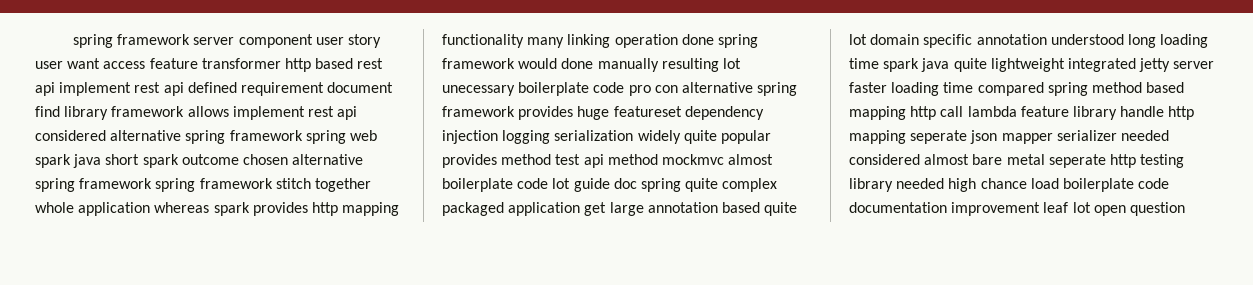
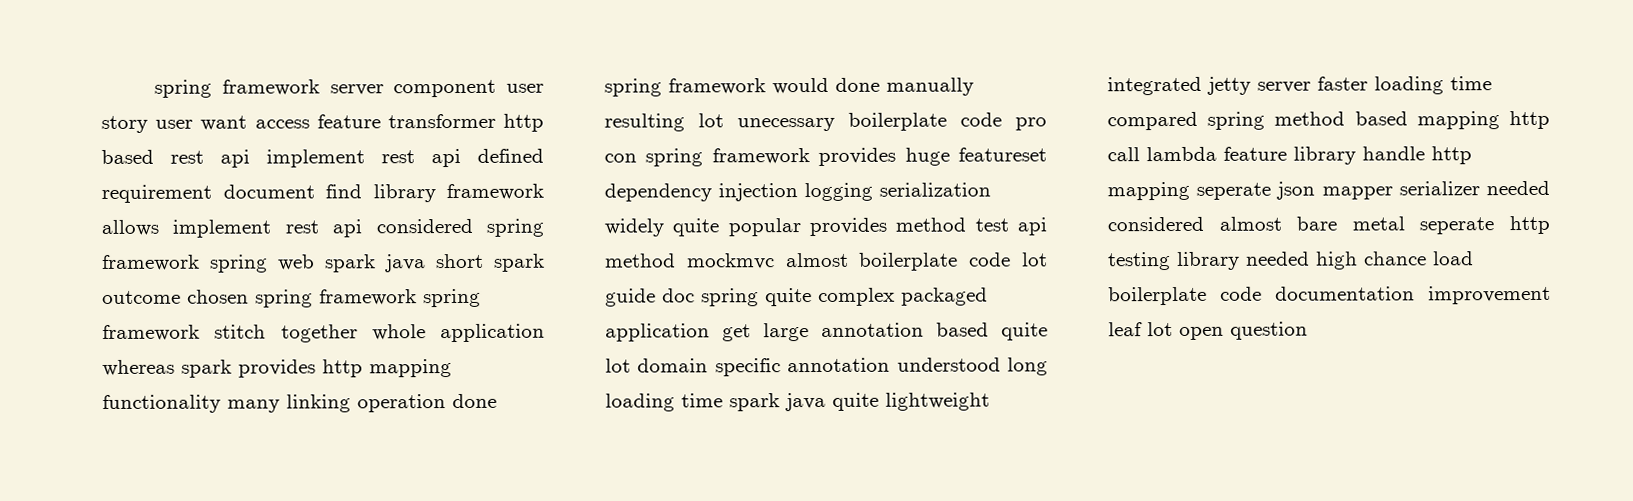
- spring framework server component user story user want access feature transformer http based rest api implement rest api defined requirement document find library framework allows implement rest api considered alternative spring framework spring web spark java short spark outcome chosen alternative spring framework spring framework stitch together whole application whereas spark provides http mapping functionality many linking operation done spring framework would done manually resulting lot unecessary boilerplate code pro con alternative spring framework provides huge featureset dependency injection logging serialization widely quite popular provides method test api method mockmvc almost boilerplate code lot guide doc spring quite complex packaged application get large annotation based quite lot domain specific annotation understood long loading time spark java quite lightweight integrated jetty server faster loading time compared spring method based mapping http call lambda feature library handle http mapping seperate json mapper serializer needed considered almost bare metal seperate http testing library needed high chance load boilerplate code documentation improvement leaf lot open question
+ spring framework server component user story user want access feature transformer http based rest api implement rest api defined requirement document find library framework allows implement rest api considered spring framework spring web spark java short spark outcome chosen spring framework spring framework stitch together whole application whereas spark provides http mapping functionality many linking operation done spring framework would done manually resulting lot unecessary boilerplate code pro con spring framework provides huge featureset dependency injection logging serialization widely quite popular provides method test api method mockmvc almost boilerplate code lot guide doc spring quite complex packaged application get large annotation based quite lot domain specific annotation understood long loading time spark java quite lightweight integrated jetty server faster loading time compared spring method based mapping http call lambda feature library handle http mapping seperate json mapper serializer needed considered almost bare metal seperate http testing library needed high chance load boilerplate code documentation improvement leaf lot open question

